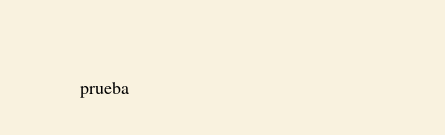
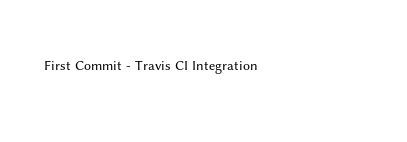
- prueba
+ First Commit - Travis CI Integration

